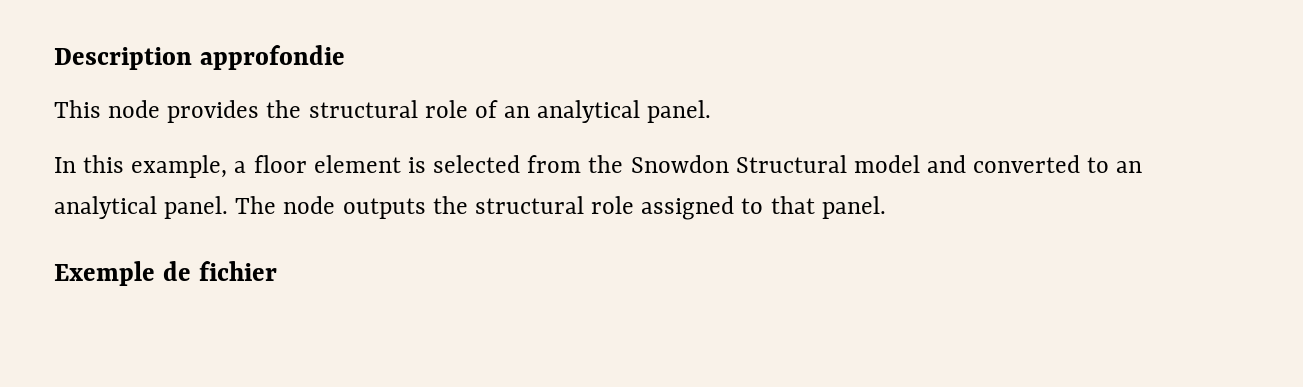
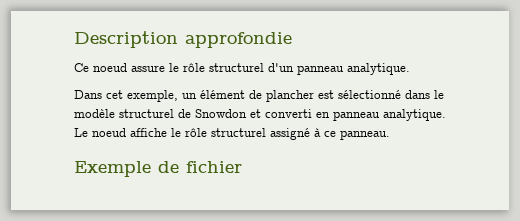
- This node provides the structural role of an analytical panel.
- In this example, a floor element is selected from the Snowdon Structural model and converted to an analytical panel. The node outputs the structural role assigned to that panel.
+ Ce noeud assure le rôle structurel d'un panneau analytique.
+ Dans cet exemple, un élément de plancher est sélectionné dans le modèle structurel de Snowdon et converti en panneau analytique. Le noeud affiche le rôle structurel assigné à ce panneau.

